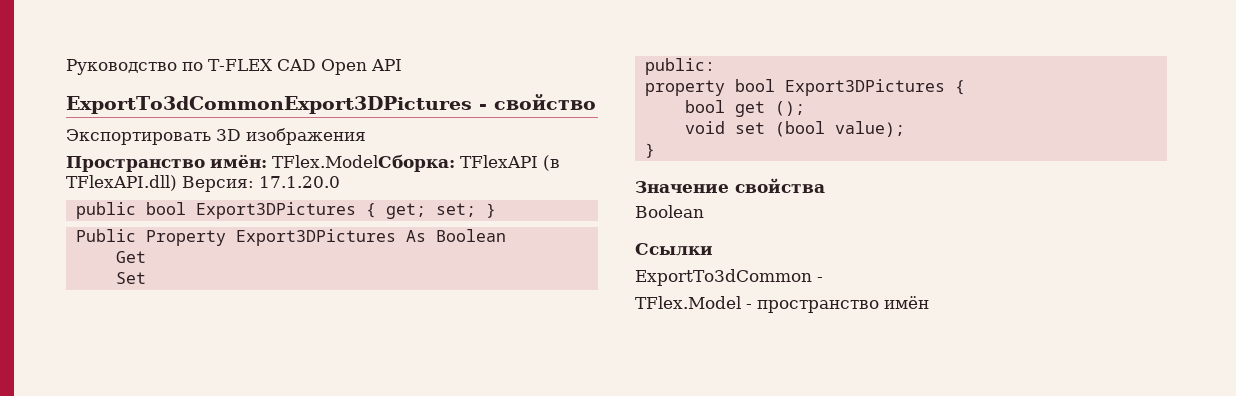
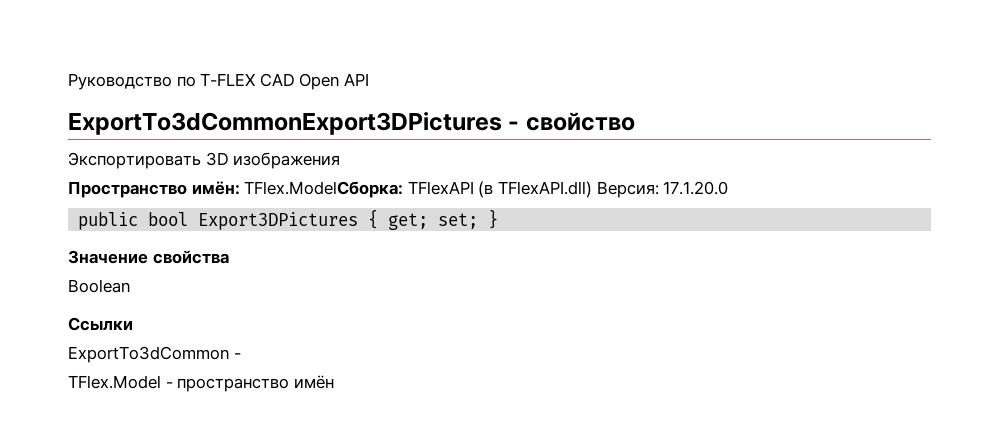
- Public Property Export3DPictures As Boolean
- Get
- Set
- public:
- property bool Export3DPictures {
- bool get ();
- void set (bool value);
- }

